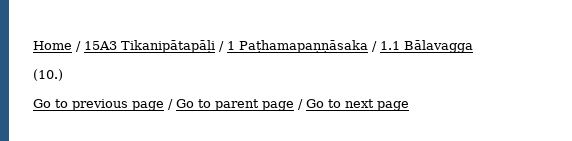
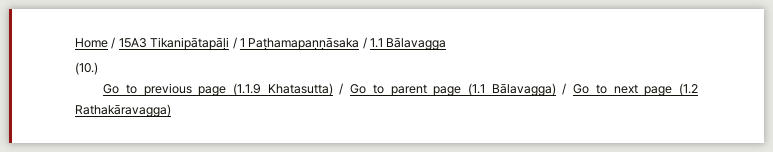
- Go to previous page / Go to parent page / Go to next page
+ Go to previous page (1.1.9 Khatasutta) / Go to parent page (1.1 Bālavagga) / Go to next page (1.2 Rathakāravagga)

